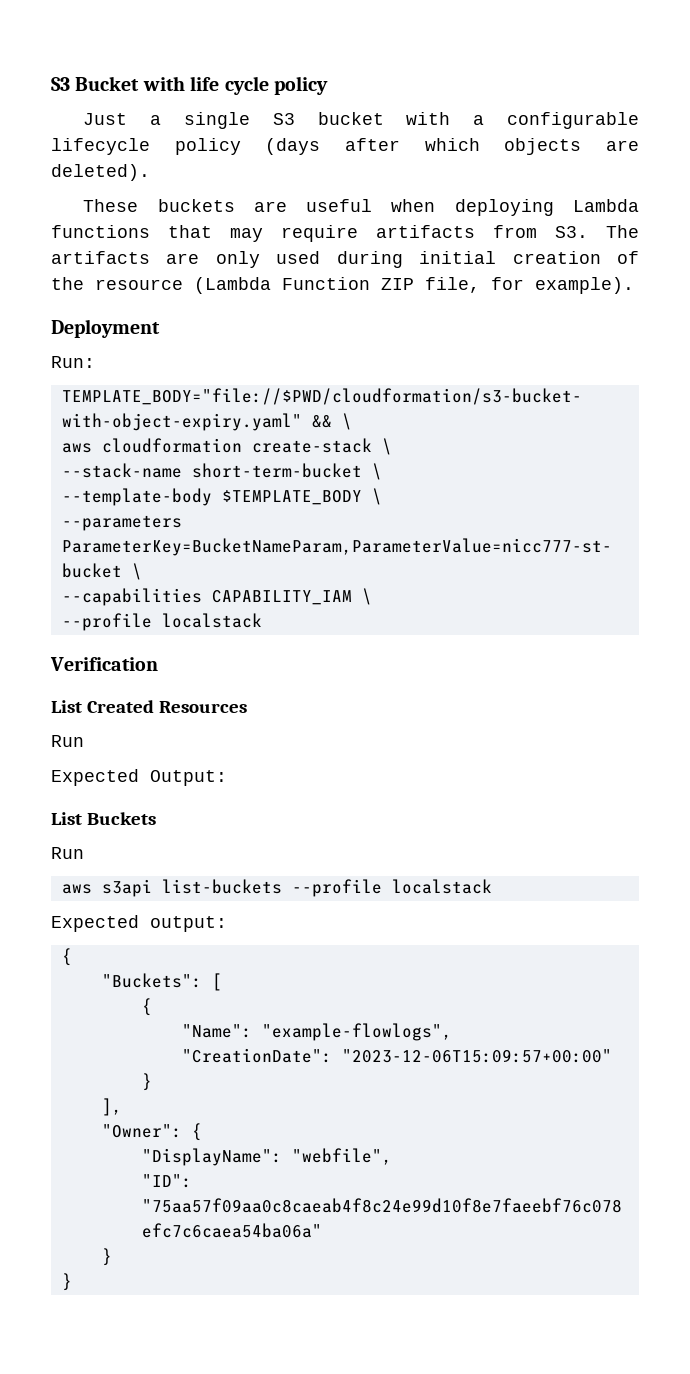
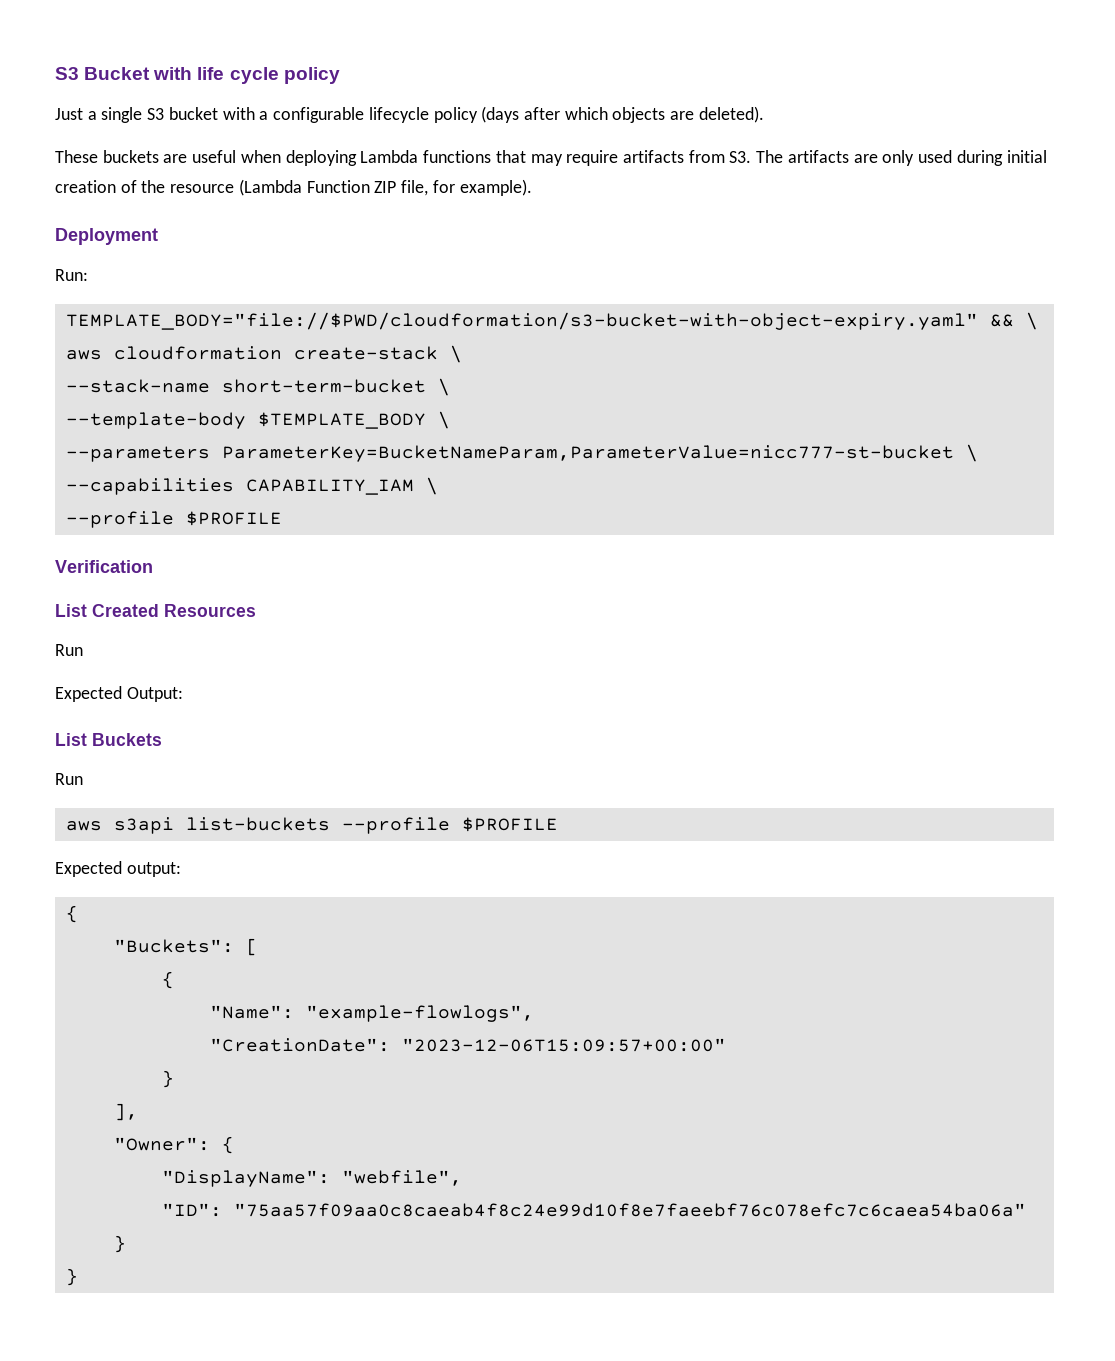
  --capabilities CAPABILITY_IAM \
- --profile localstack
+ --profile $PROFILE
- aws s3api list-buckets --profile localstack
+ aws s3api list-buckets --profile $PROFILE

